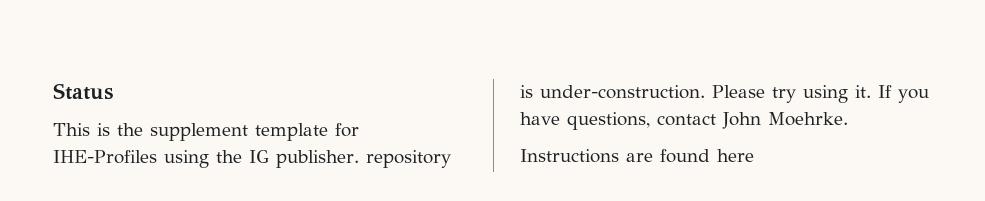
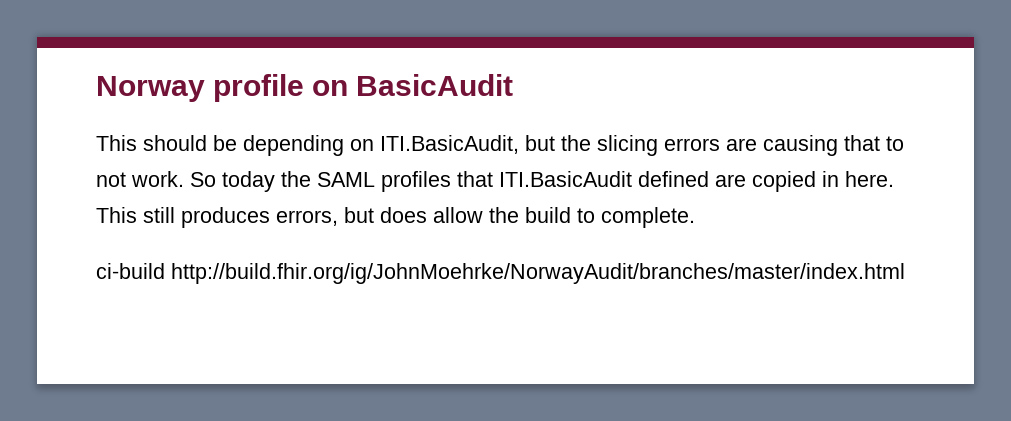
- Status
- This is the supplement template for IHE-Profiles using the IG publisher. repository is under-construction. Please try using it. If you have questions, contact John Moehrke.
- Instructions are found here
+ Norway profile on BasicAudit
+ This should be depending on ITI.BasicAudit, but the slicing errors are causing that to not work. So today the SAML profiles that ITI.BasicAudit defined are copied in here. This still produces errors, but does allow the build to complete.
+ ci-build http://build.fhir.org/ig/JohnMoehrke/NorwayAudit/branches/master/index.html

